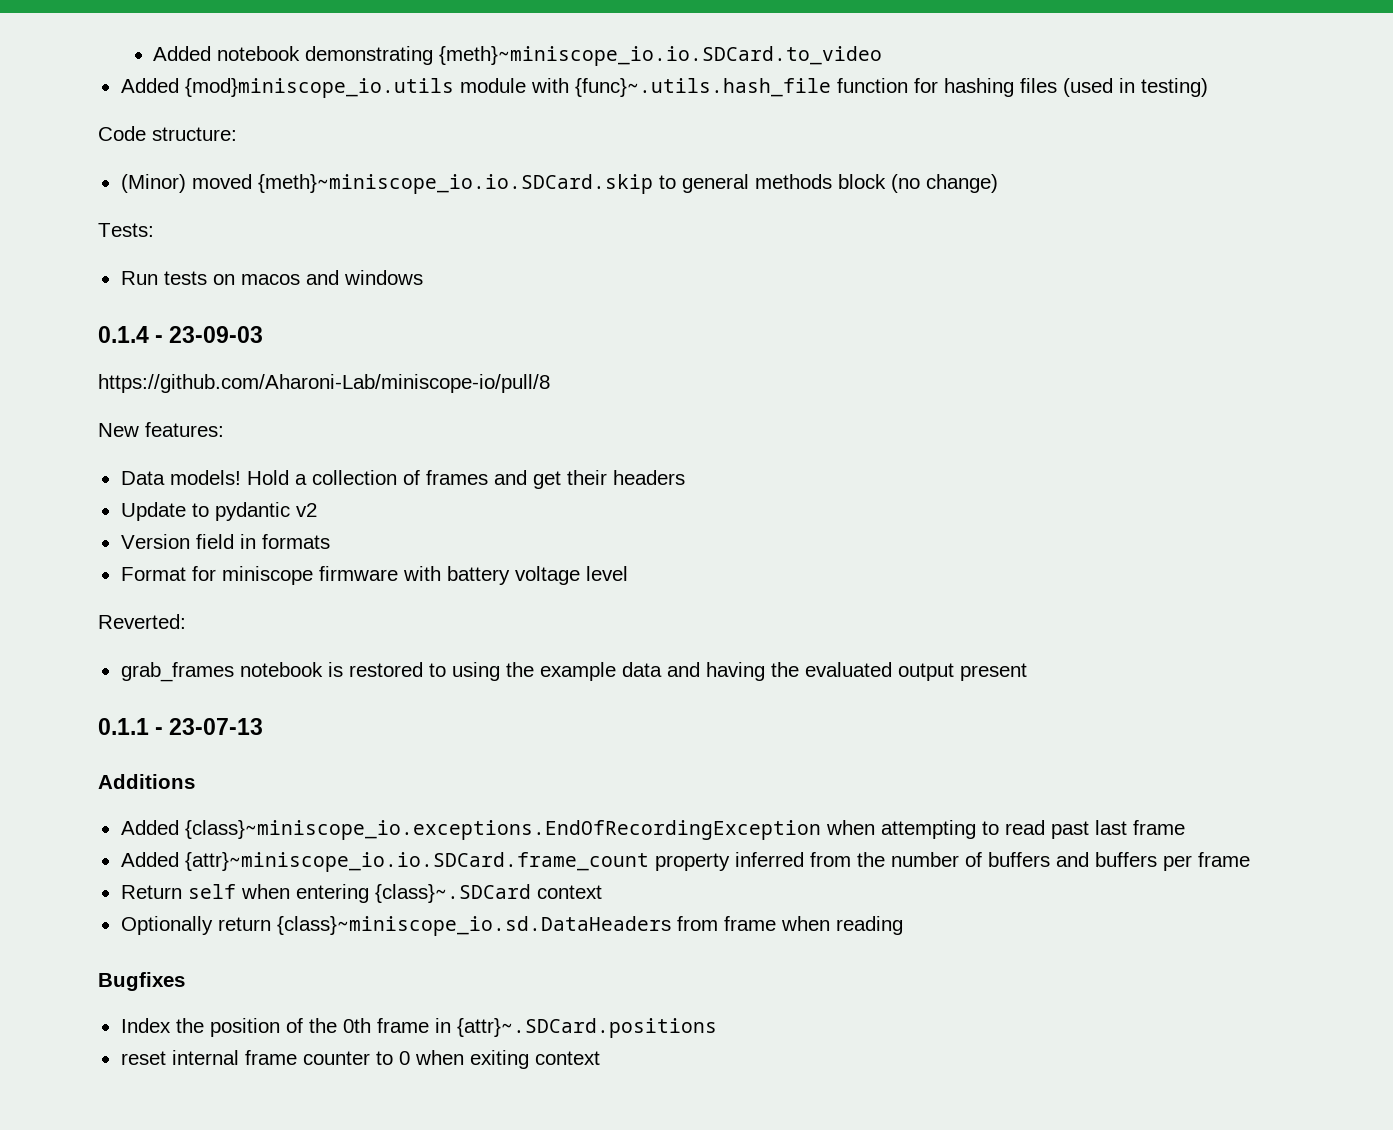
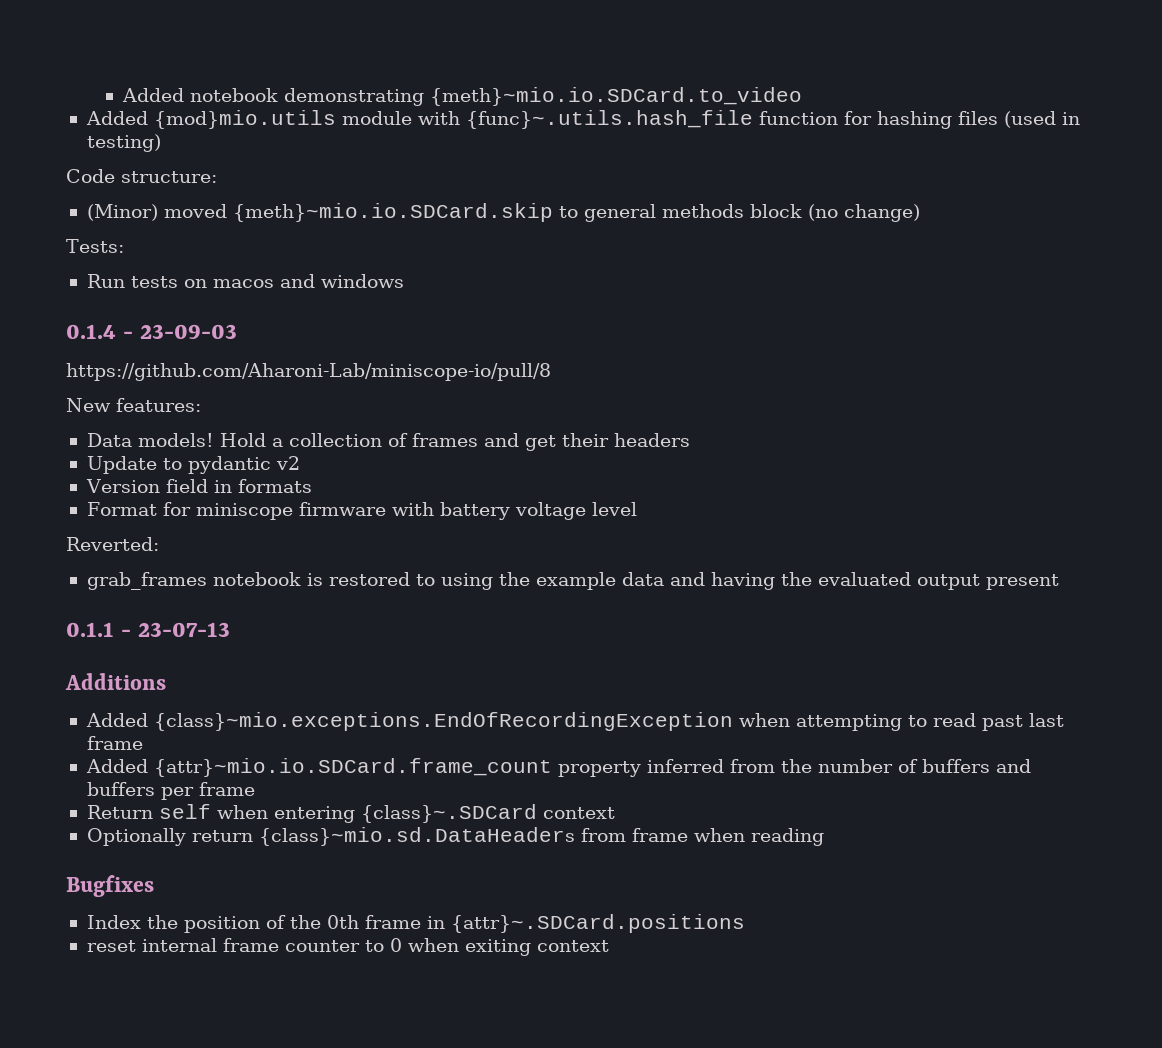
- Added notebook demonstrating {meth}~miniscope_io.io.SDCard.to_video
- Added {mod}miniscope_io.utils module with {func}~.utils.hash_file function for hashing files (used in testing)
+ Added notebook demonstrating {meth}~mio.io.SDCard.to_video
+ Added {mod}mio.utils module with {func}~.utils.hash_file function for hashing files (used in testing)
- (Minor) moved {meth}~miniscope_io.io.SDCard.skip to general methods block (no change)
+ (Minor) moved {meth}~mio.io.SDCard.skip to general methods block (no change)
- Added {class}~miniscope_io.exceptions.EndOfRecordingException when attempting to read past last frame
+ Added {class}~mio.exceptions.EndOfRecordingException when attempting to read past last frame
- Added {attr}~miniscope_io.io.SDCard.frame_count property inferred from the number of buffers and buffers per frame
+ Added {attr}~mio.io.SDCard.frame_count property inferred from the number of buffers and buffers per frame
- Optionally return {class}~miniscope_io.sd.DataHeaders from frame when reading
+ Optionally return {class}~mio.sd.DataHeaders from frame when reading

